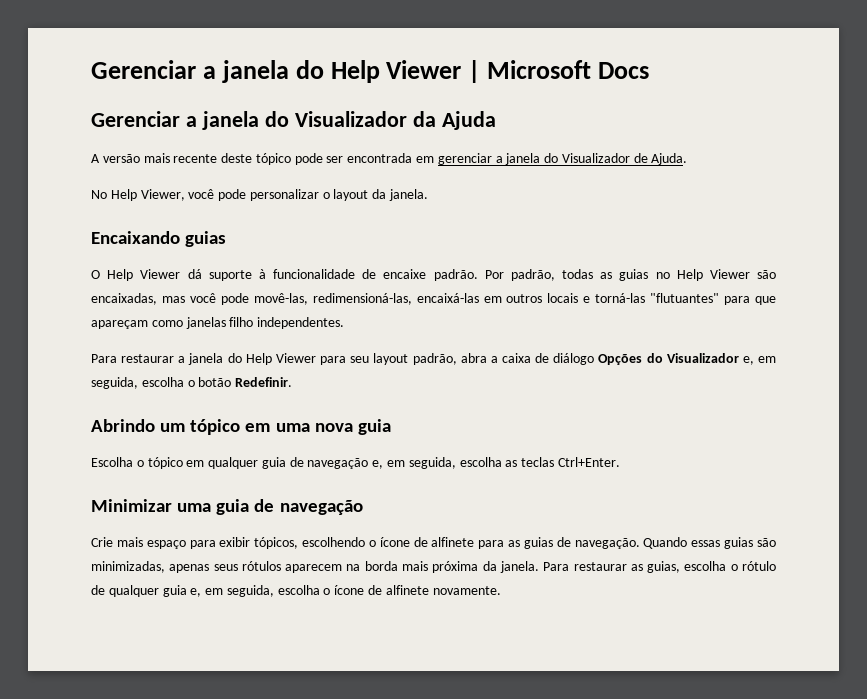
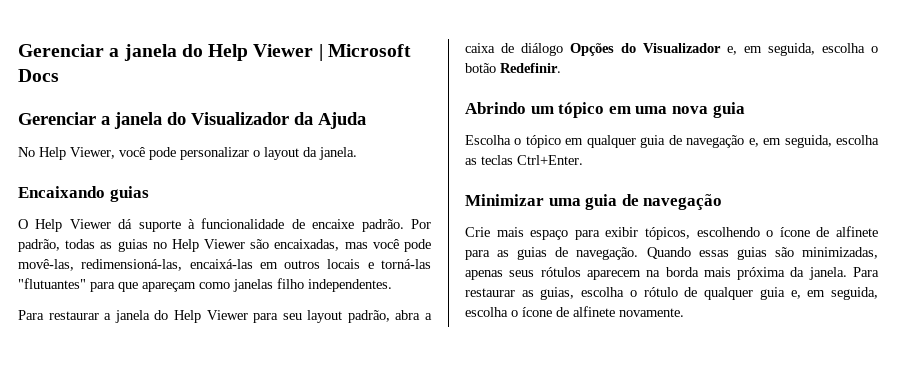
- A versão mais recente deste tópico pode ser encontrada em gerenciar a janela do Visualizador de Ajuda.

